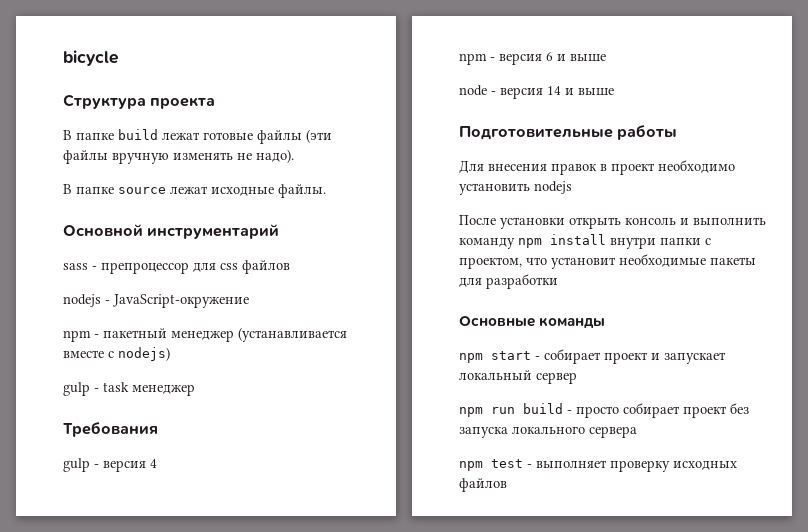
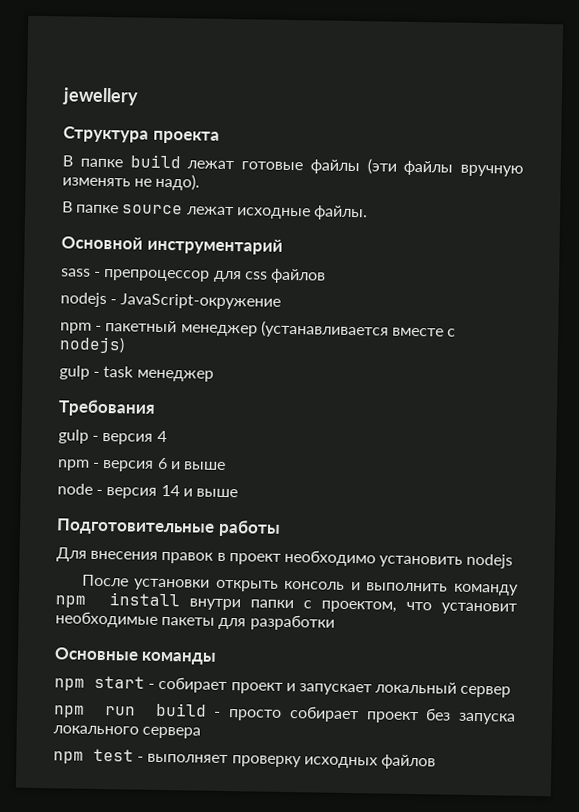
- bicycle
+ jewellery

